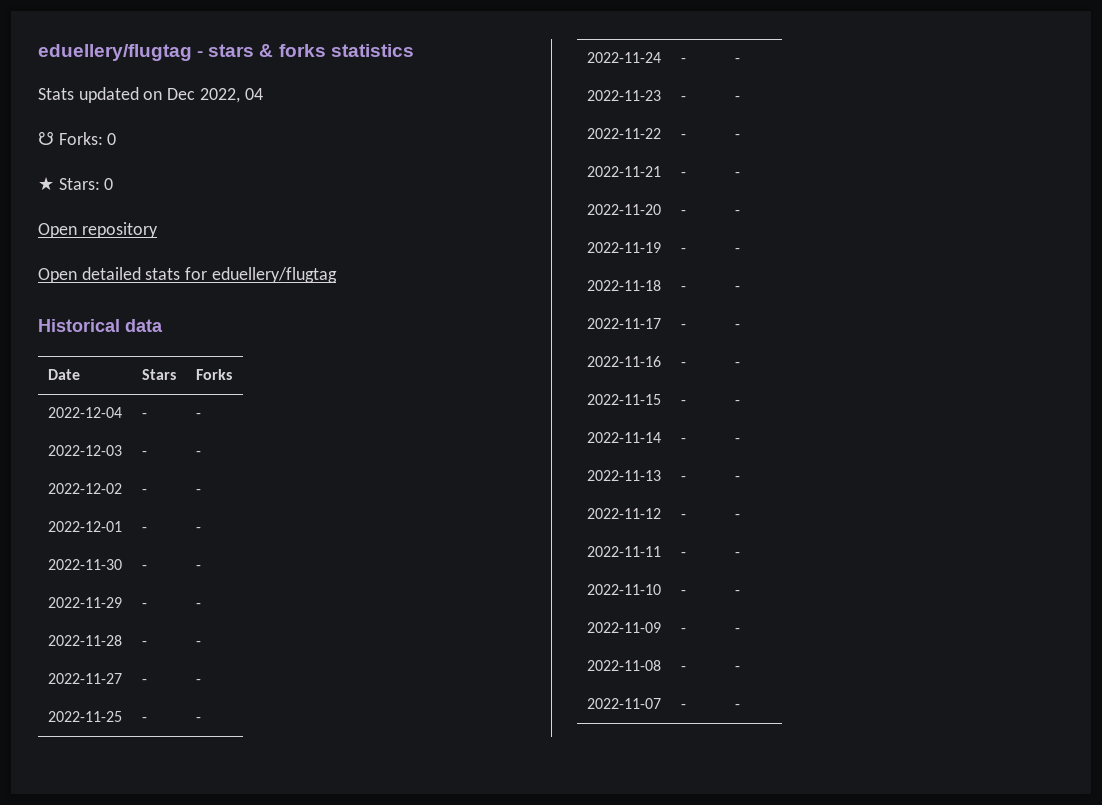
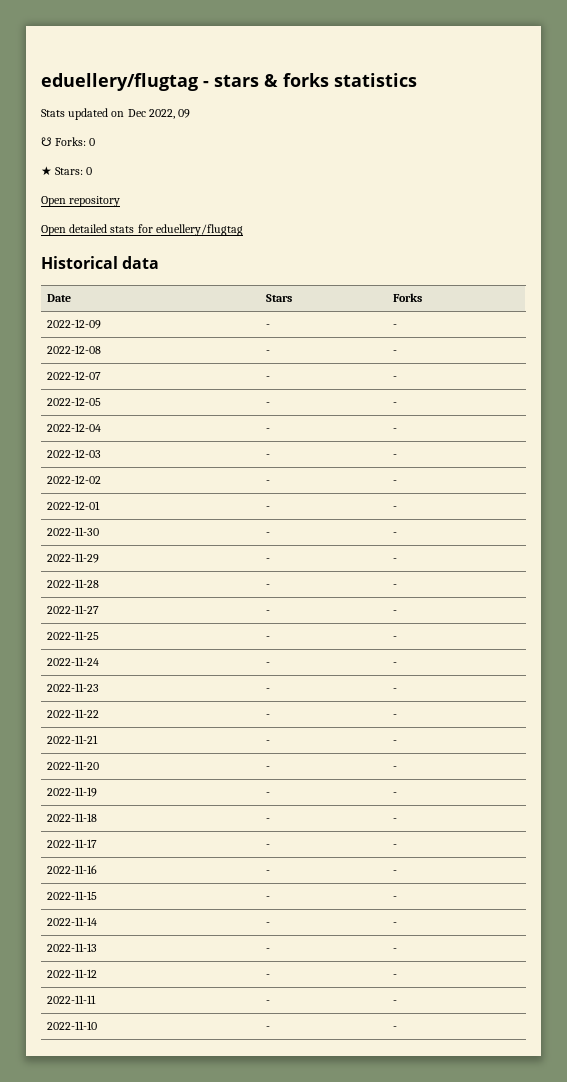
- Stats updated on Dec 2022, 04
+ Stats updated on Dec 2022, 09
+ 2022-12-09 | - | -
+ 2022-12-08 | - | -
+ 2022-12-07 | - | -
+ 2022-12-05 | - | -
- 2022-11-09 | - | -
- 2022-11-08 | - | -
- 2022-11-07 | - | -

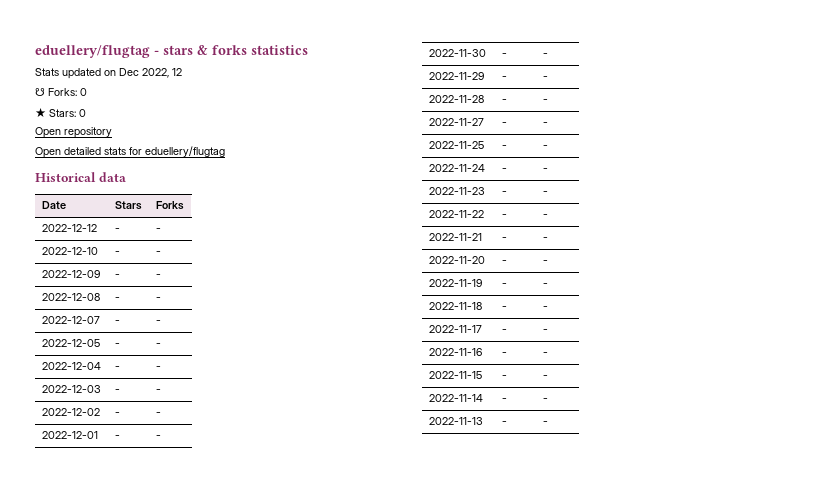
- Stats updated on Dec 2022, 09
+ Stats updated on Dec 2022, 12
+ 2022-12-12 | - | -
+ 2022-12-10 | - | -
- 2022-11-12 | - | -
- 2022-11-11 | - | -
- 2022-11-10 | - | -

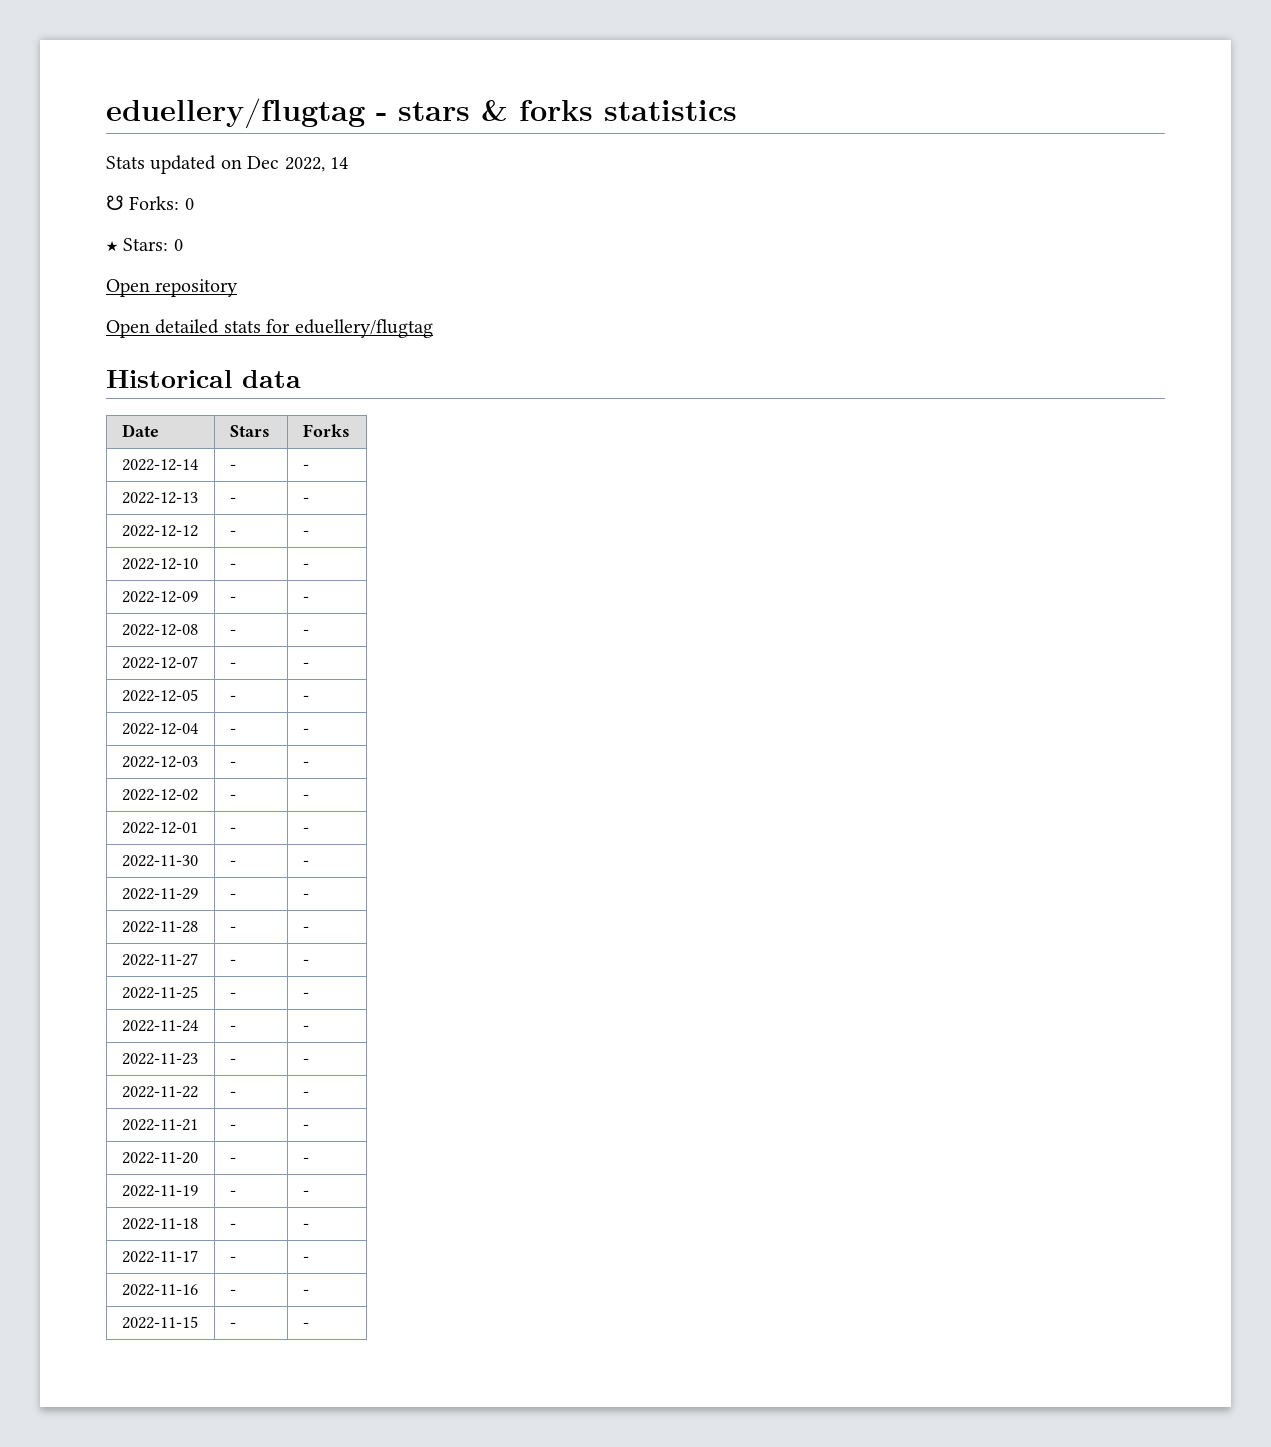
- Stats updated on Dec 2022, 12
+ Stats updated on Dec 2022, 14
+ 2022-12-14 | - | -
+ 2022-12-13 | - | -
- 2022-11-14 | - | -
- 2022-11-13 | - | -

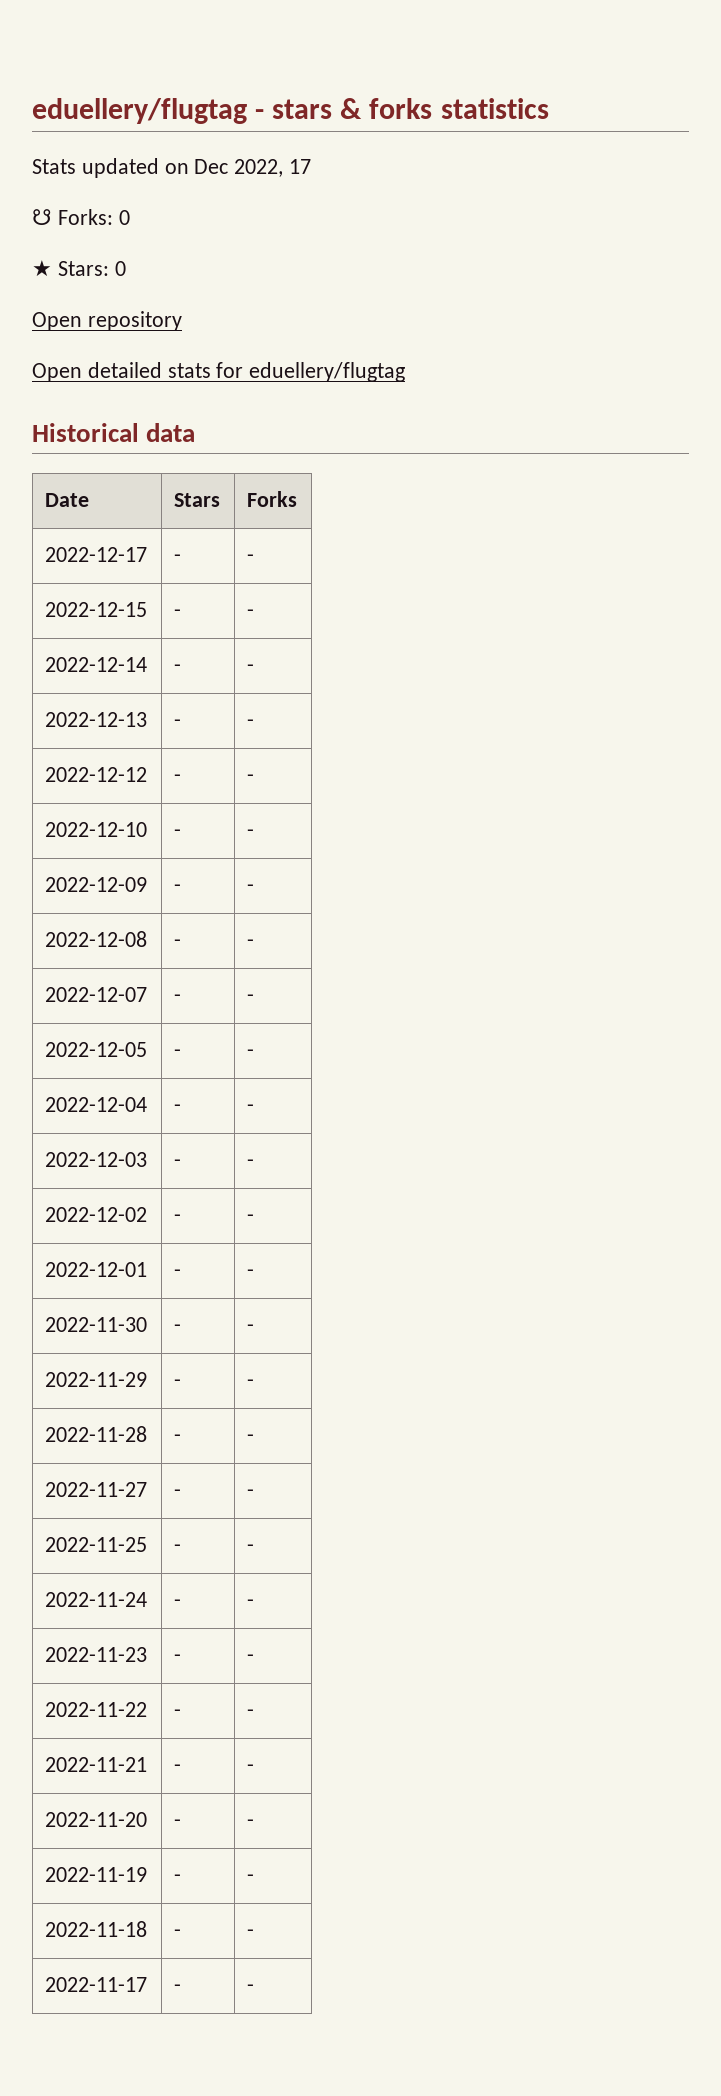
- Stats updated on Dec 2022, 14
+ Stats updated on Dec 2022, 17
+ 2022-12-17 | - | -
+ 2022-12-15 | - | -
- 2022-11-16 | - | -
- 2022-11-15 | - | -

